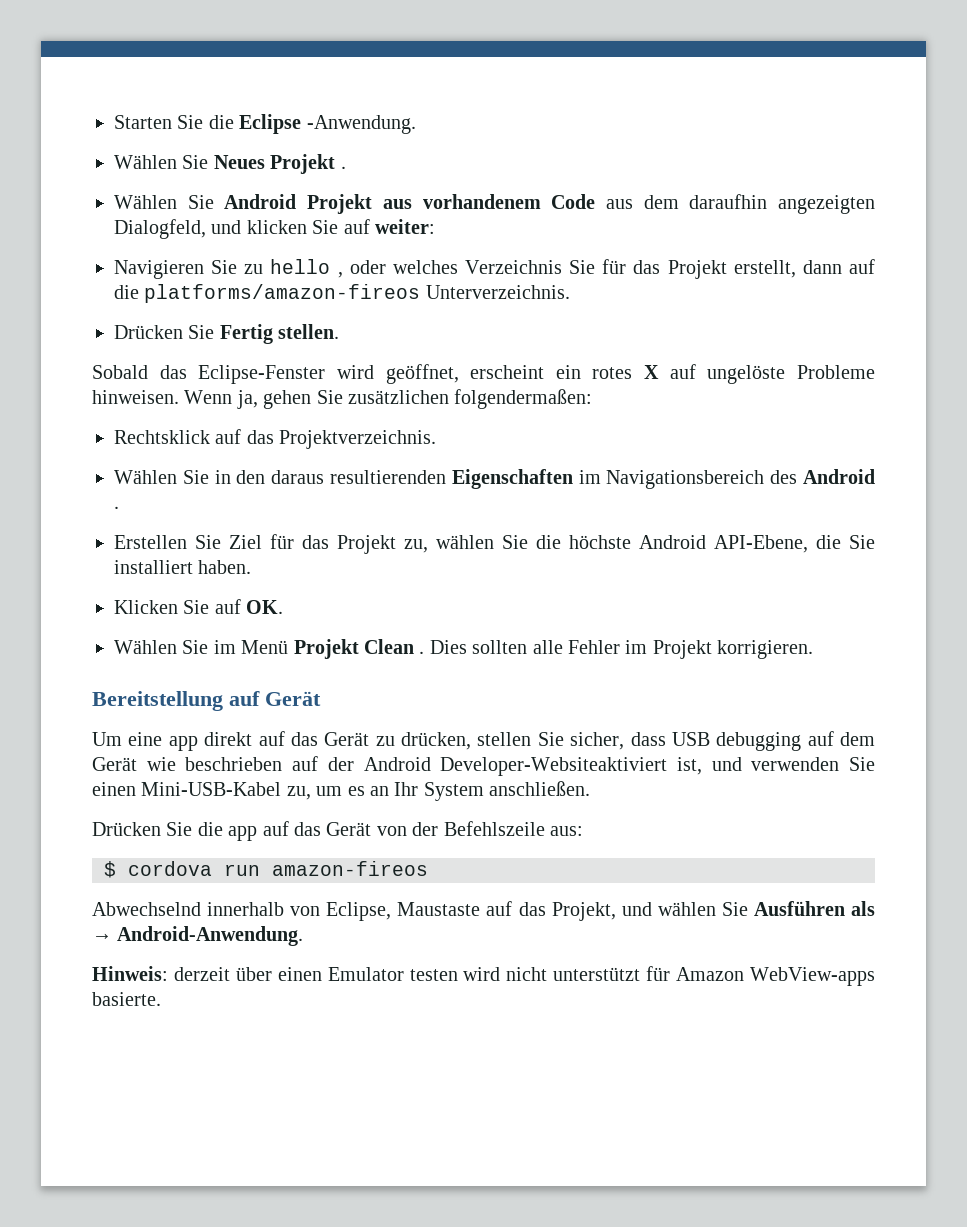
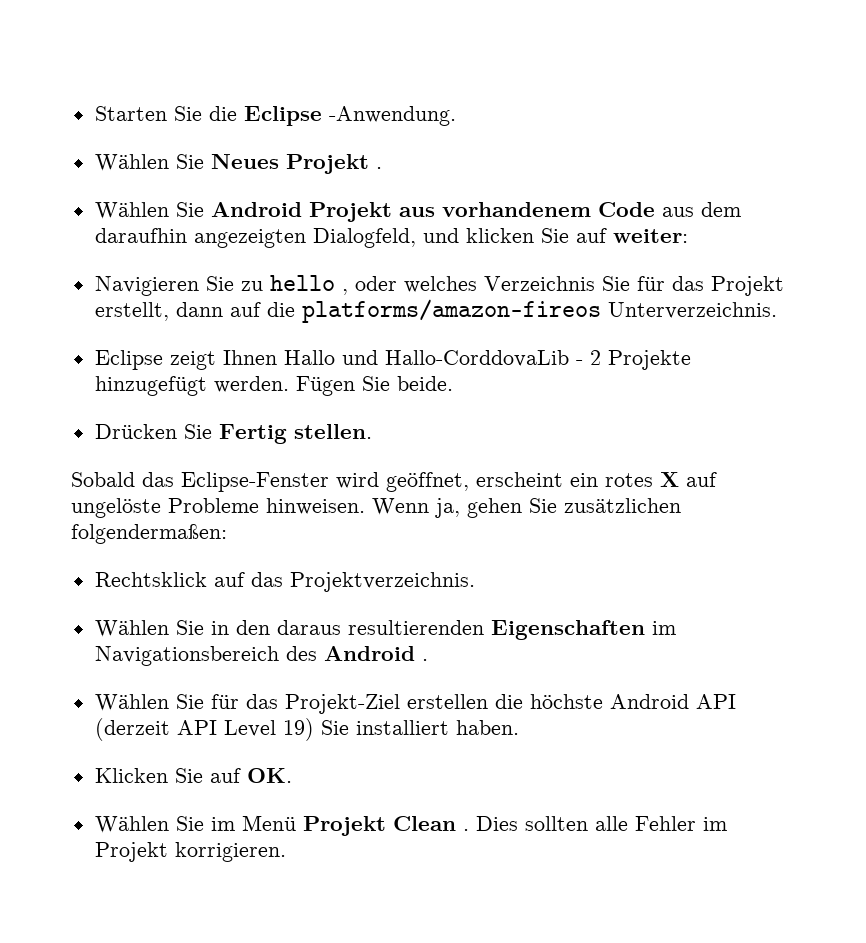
+ Eclipse zeigt Ihnen Hallo und Hallo-CorddovaLib - 2 Projekte hinzugefügt werden. Fügen Sie beide.
- Erstellen Sie Ziel für das Projekt zu, wählen Sie die höchste Android API-Ebene, die Sie installiert haben.
+ Wählen Sie für das Projekt-Ziel erstellen die höchste Android API (derzeit API Level 19) Sie installiert haben.
- Bereitstellung auf Gerät
- Um eine app direkt auf das Gerät zu drücken, stellen Sie sicher, dass USB debugging auf dem Gerät wie beschrieben auf der Android Developer-Websiteaktiviert ist, und verwenden Sie einen Mini-USB-Kabel zu, um es an Ihr System anschließen.
- Drücken Sie die app auf das Gerät von der Befehlszeile aus:
- $ cordova run amazon-fireos
- Abwechselnd innerhalb von Eclipse, Maustaste auf das Projekt, und wählen Sie Ausführen als → Android-Anwendung.
- Hinweis: derzeit über einen Emulator testen wird nicht unterstützt für Amazon WebView-apps basierte.

